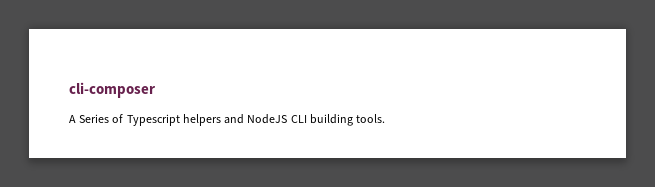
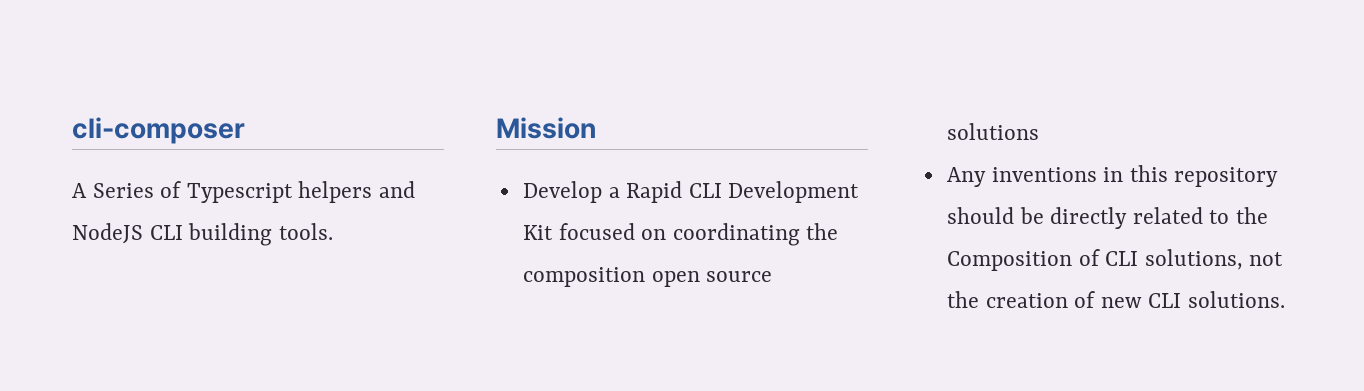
+ Mission
+ Develop a Rapid CLI Development Kit focused on coordinating the composition open source solutions
+ Any inventions in this repository should be directly related to the Composition of CLI solutions, not the creation of new CLI solutions.

